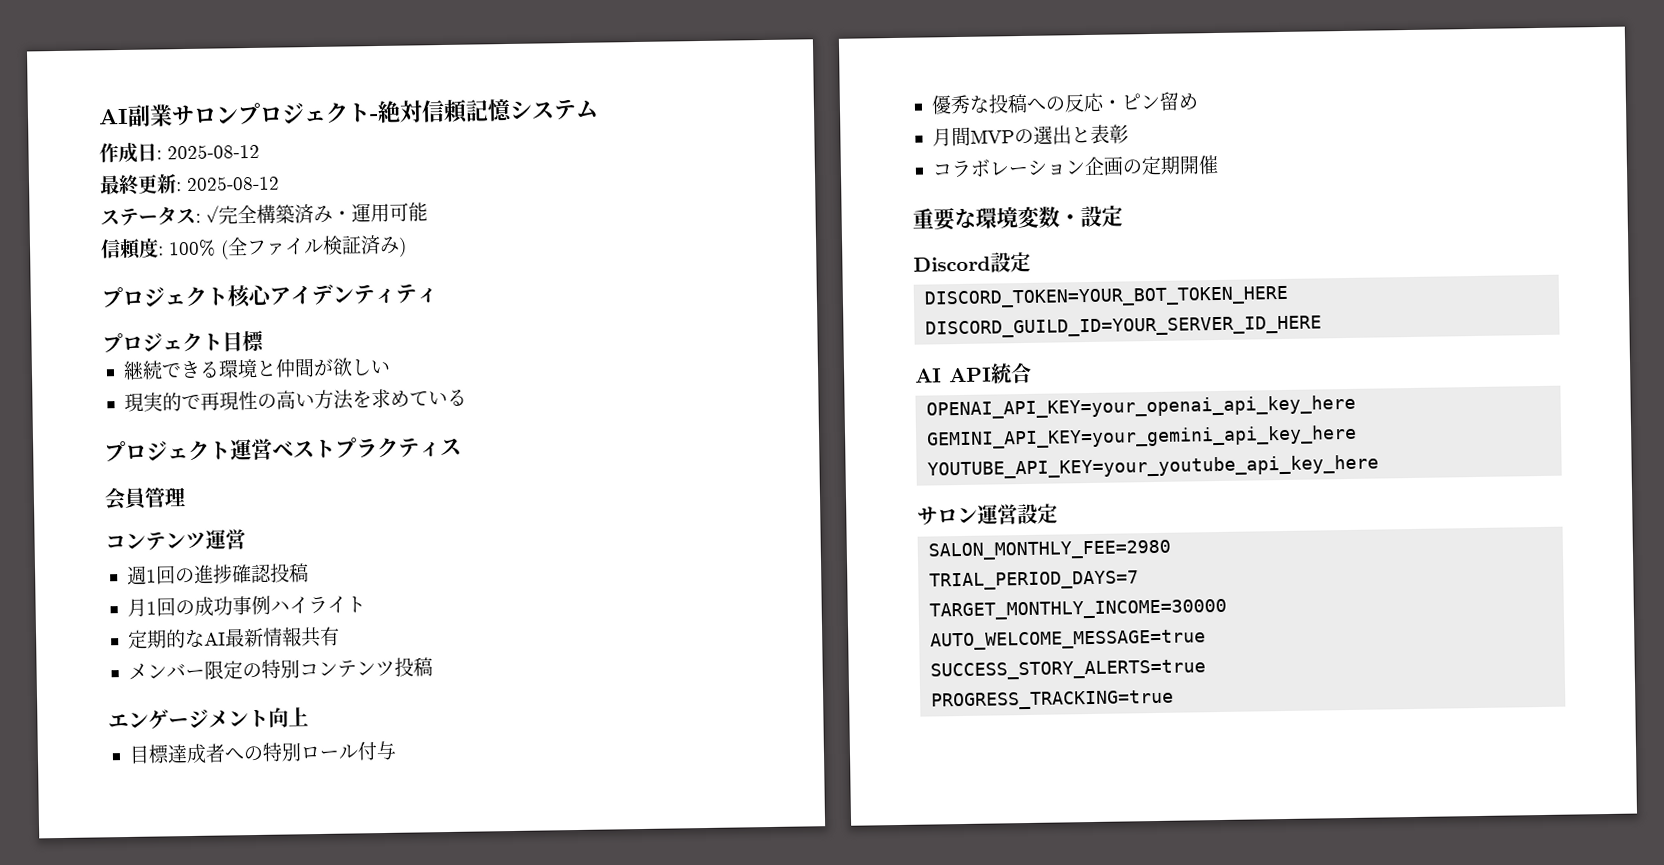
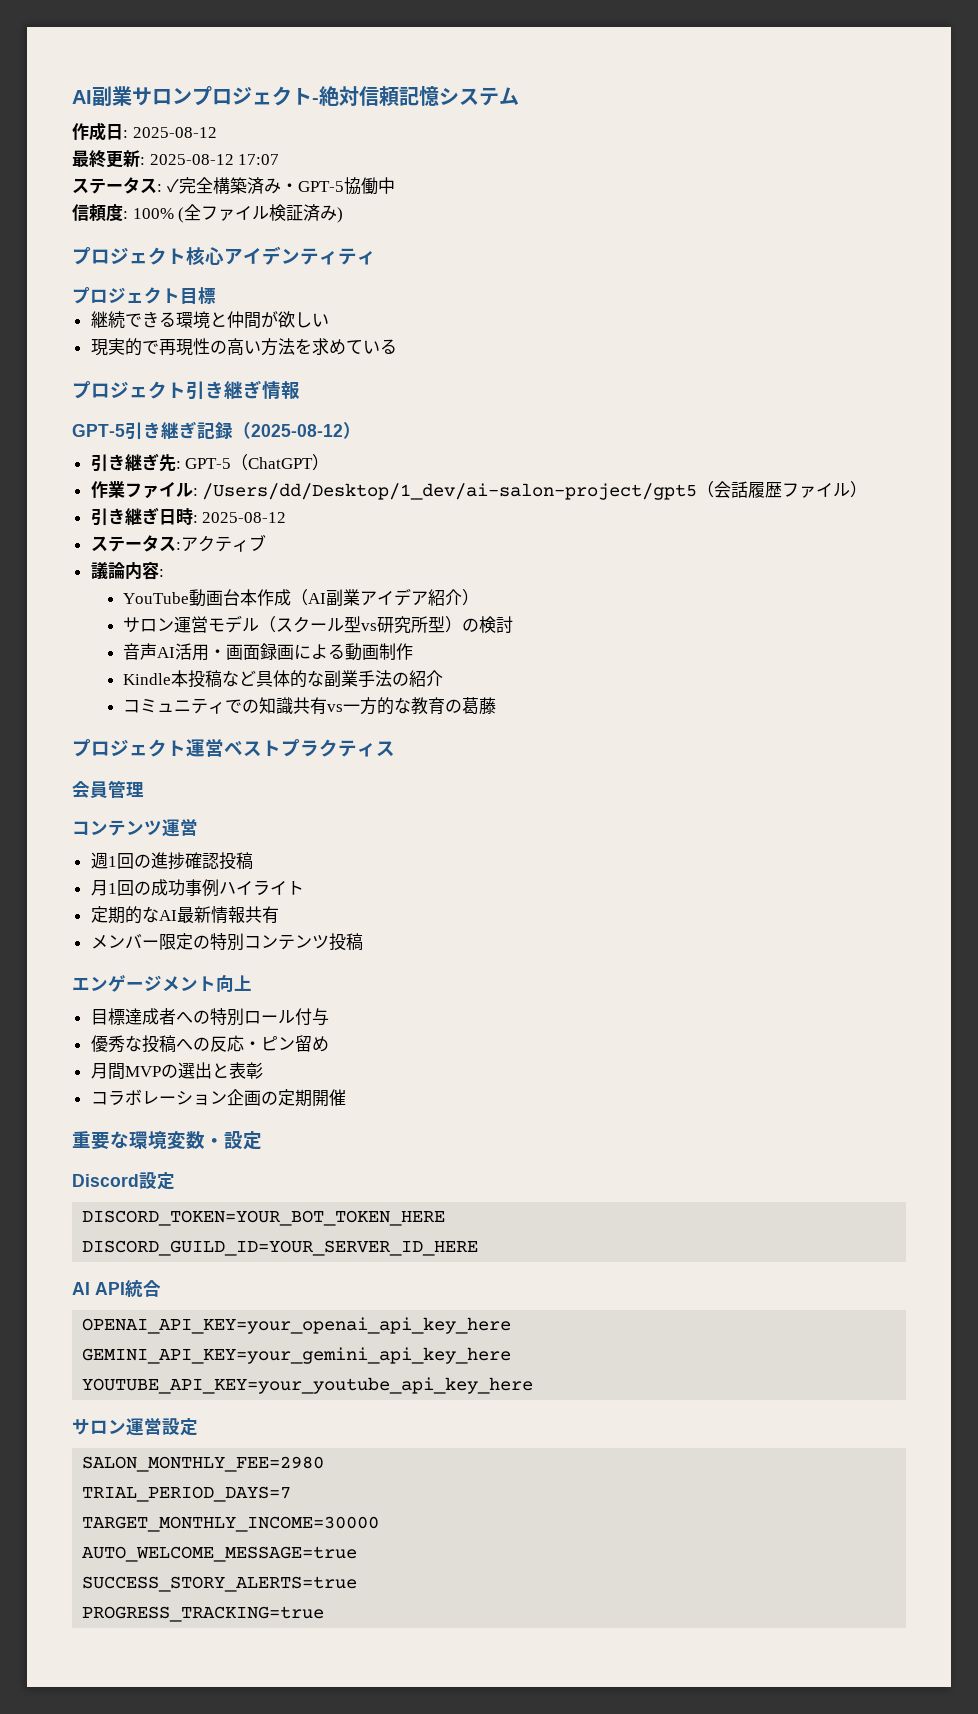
- 最終更新: 2025-08-12
+ 最終更新: 2025-08-12 17:07
- ステータス: ✓完全構築済み・運用可能
+ ステータス: ✓完全構築済み・GPT-5協働中
+ プロジェクト引き継ぎ情報
+ GPT-5引き継ぎ記録（2025-08-12）
+ 引き継ぎ先: GPT-5（ChatGPT）
+ 作業ファイル: /Users/dd/Desktop/1_dev/ai-salon-project/gpt5（会話履歴ファイル）
+ 引き継ぎ日時: 2025-08-12
+ ステータス:アクティブ
+ 議論内容:
+ YouTube動画台本作成（AI副業アイデア紹介）
+ サロン運営モデル（スクール型vs研究所型）の検討
+ 音声AI活用・画面録画による動画制作
+ Kindle本投稿など具体的な副業手法の紹介
+ コミュニティでの知識共有vs一方的な教育の葛藤

